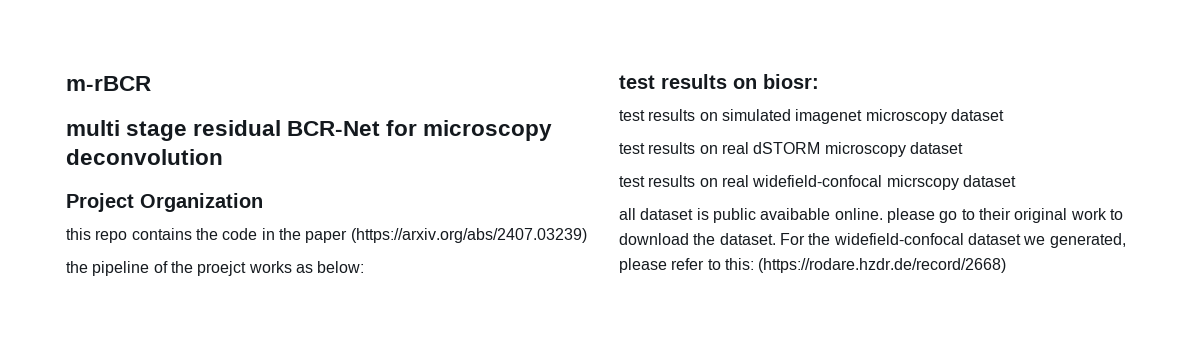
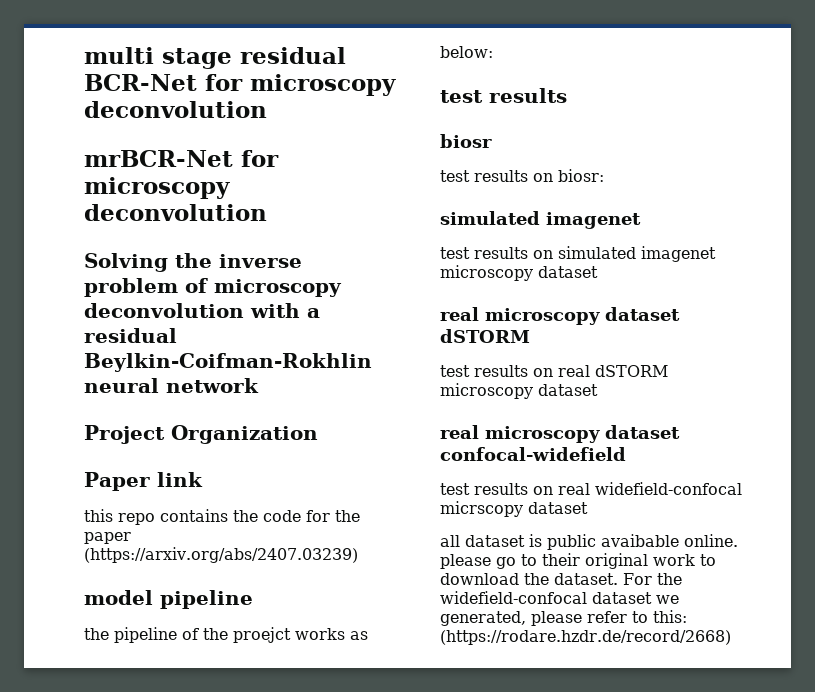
- m-rBCR
+ mrBCR-Net for microscopy deconvolution
+ Solving the inverse problem of microscopy deconvolution with a residual Beylkin-Coifman-Rokhlin neural network
+ Paper link
- this repo contains the code in the paper (https://arxiv.org/abs/2407.03239)
+ this repo contains the code for the paper (https://arxiv.org/abs/2407.03239)
+ model pipeline
  the pipeline of the proejct works as below:
+ test results
+ biosr
  test results on biosr:
+ simulated imagenet
+ real microscopy dataset dSTORM
+ real microscopy dataset confocal-widefield

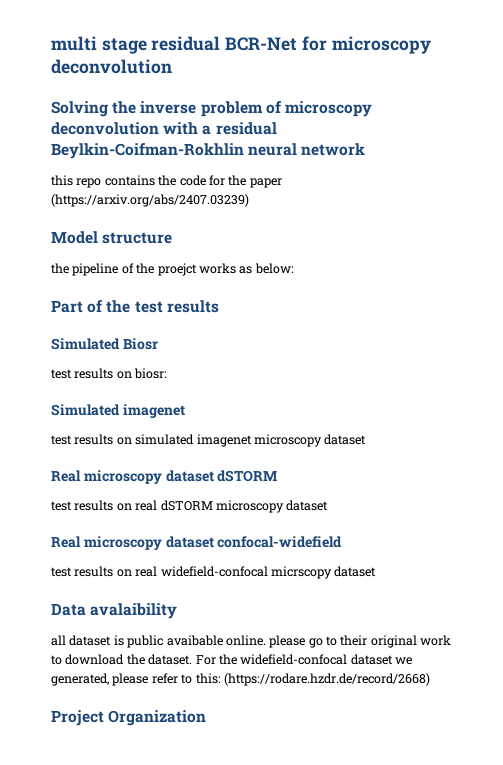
- mrBCR-Net for microscopy deconvolution
- Project Organization
- Paper link
- model pipeline
+ Model structure
  the pipeline of the proejct works as below:
- test results
+ Part of the test results
- biosr
+ Simulated Biosr
  test results on biosr:
- simulated imagenet
+ Simulated imagenet
- real microscopy dataset dSTORM
+ Real microscopy dataset dSTORM
- real microscopy dataset confocal-widefield
+ Real microscopy dataset confocal-widefield
+ Data avalaibility
+ Project Organization

